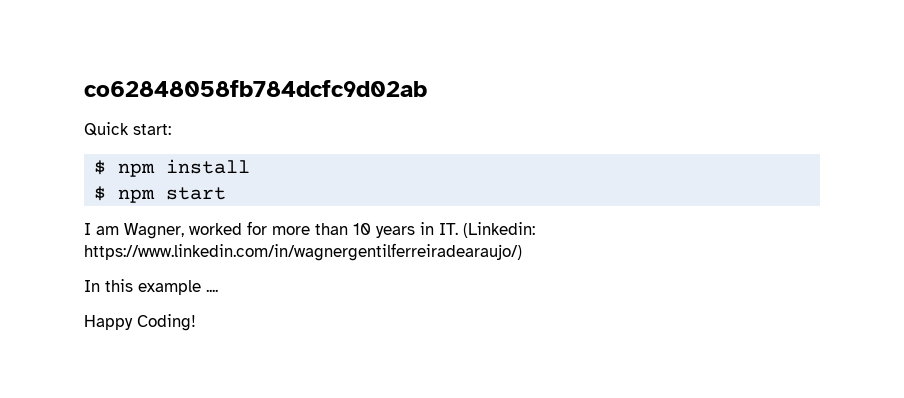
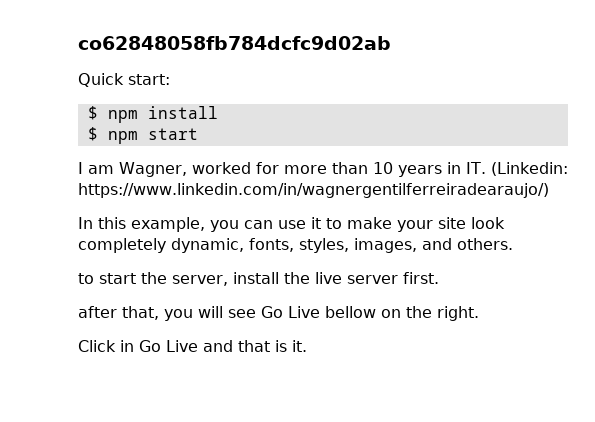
- In this example ....
- Happy Coding!
+ In this example, you can use it to make your site look completely dynamic, fonts, styles, images, and others.
+ to start the server, install the live server first.
+ after that, you will see Go Live bellow on the right.
+ Click in Go Live and that is it.

